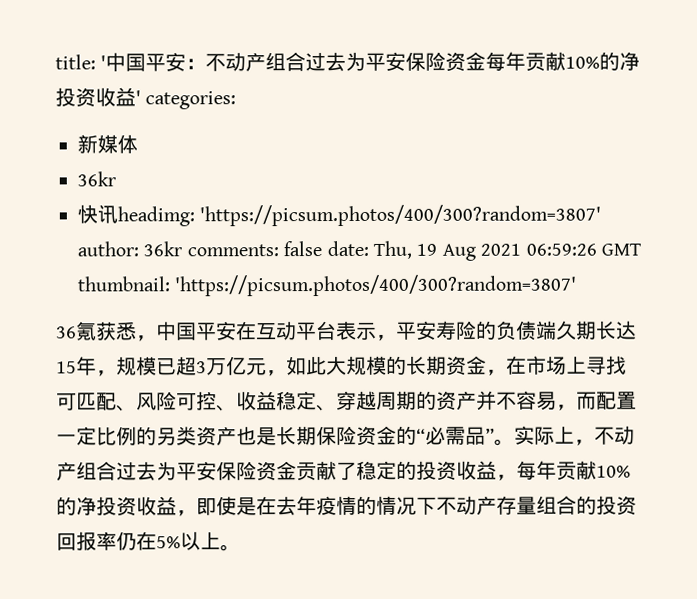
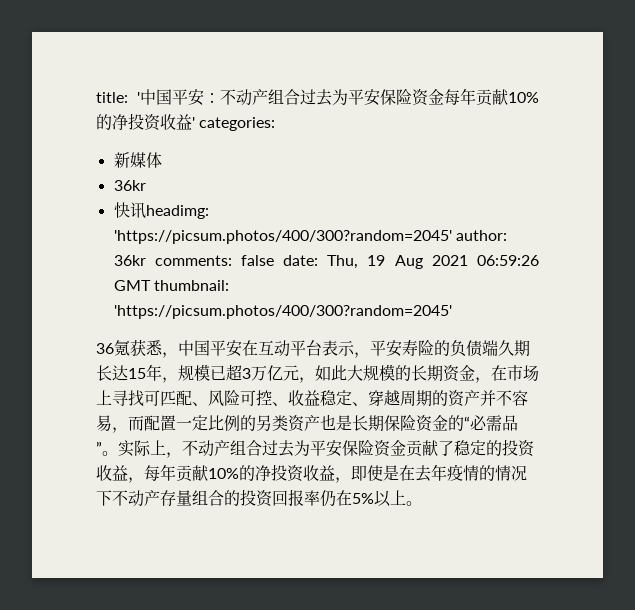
- 快讯headimg: 'https://picsum.photos/400/300?random=3807' author: 36kr comments: false date: Thu, 19 Aug 2021 06:59:26 GMT thumbnail: 'https://picsum.photos/400/300?random=3807'
+ 快讯headimg: 'https://picsum.photos/400/300?random=2045' author: 36kr comments: false date: Thu, 19 Aug 2021 06:59:26 GMT thumbnail: 'https://picsum.photos/400/300?random=2045'

